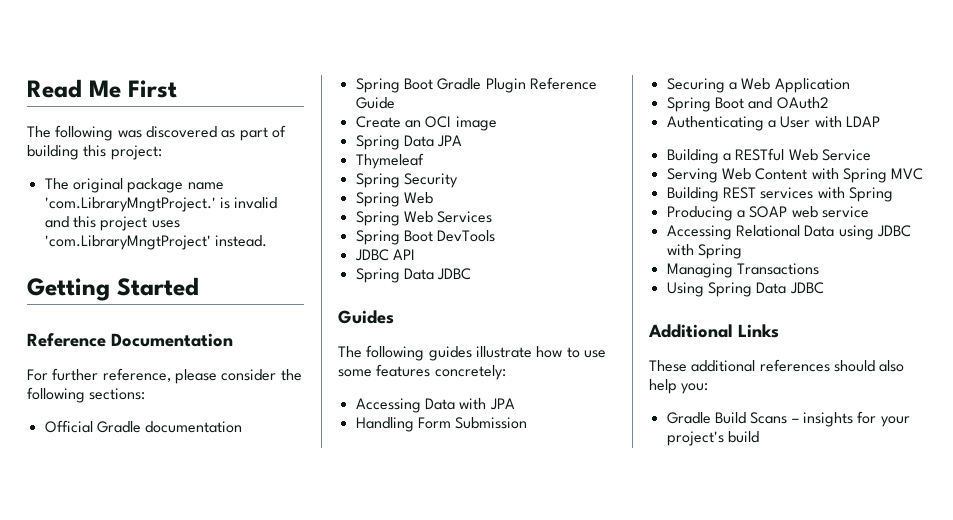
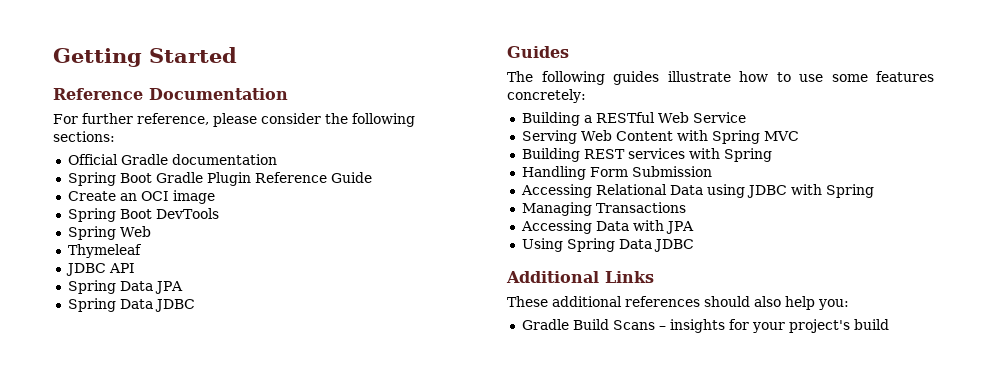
- Read Me First
- The following was discovered as part of building this project:
- The original package name 'com.LibraryMngtProject.' is invalid and this project uses 'com.LibraryMngtProject' instead.
- Spring Data JPA
+ Spring Boot DevTools
+ Spring Web
  Thymeleaf
- Spring Security
- Spring Web
- Spring Web Services
- Spring Boot DevTools
+ Spring Data JPA
- Accessing Data with JPA
- Handling Form Submission
- Securing a Web Application
- Spring Boot and OAuth2
- Authenticating a User with LDAP
- Producing a SOAP web service
+ Handling Form Submission
+ Accessing Data with JPA

